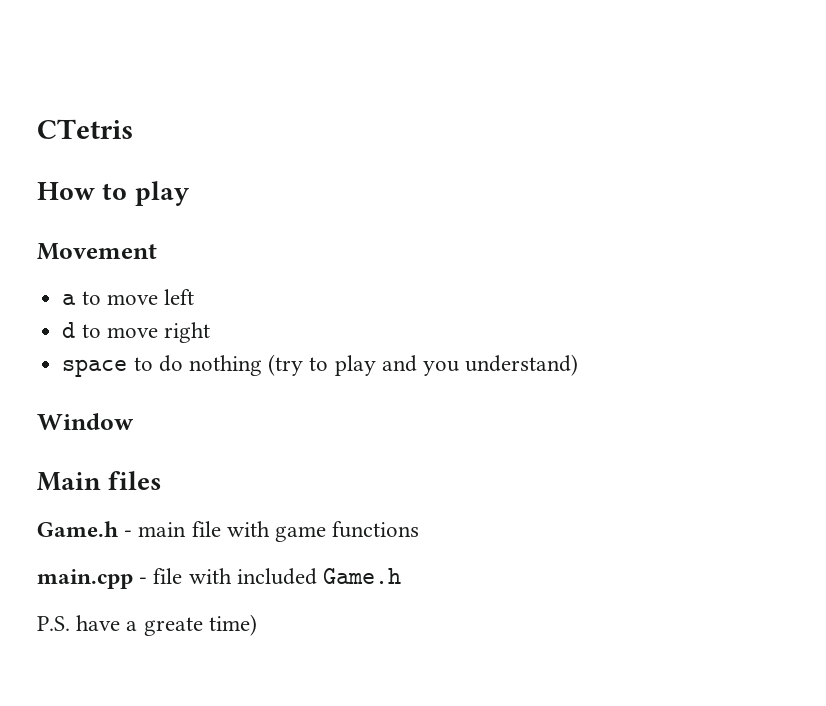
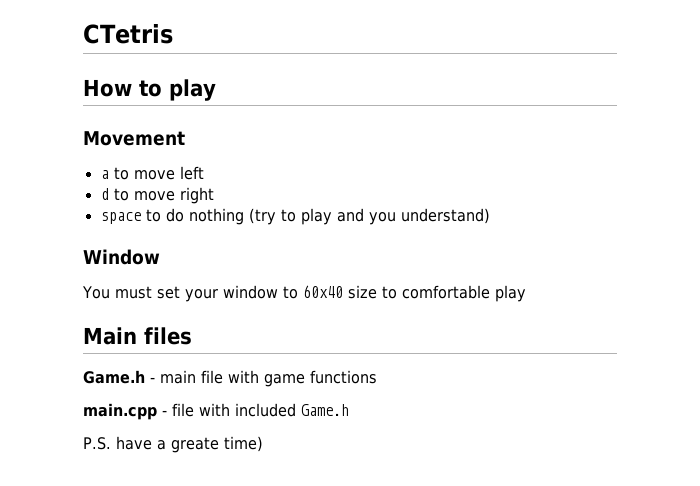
+ You must set your window to 60x40 size to comfortable play

